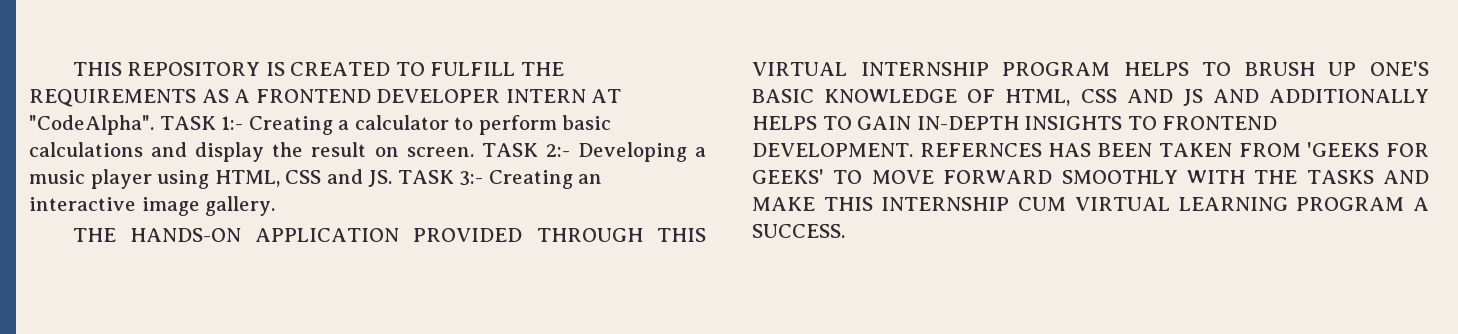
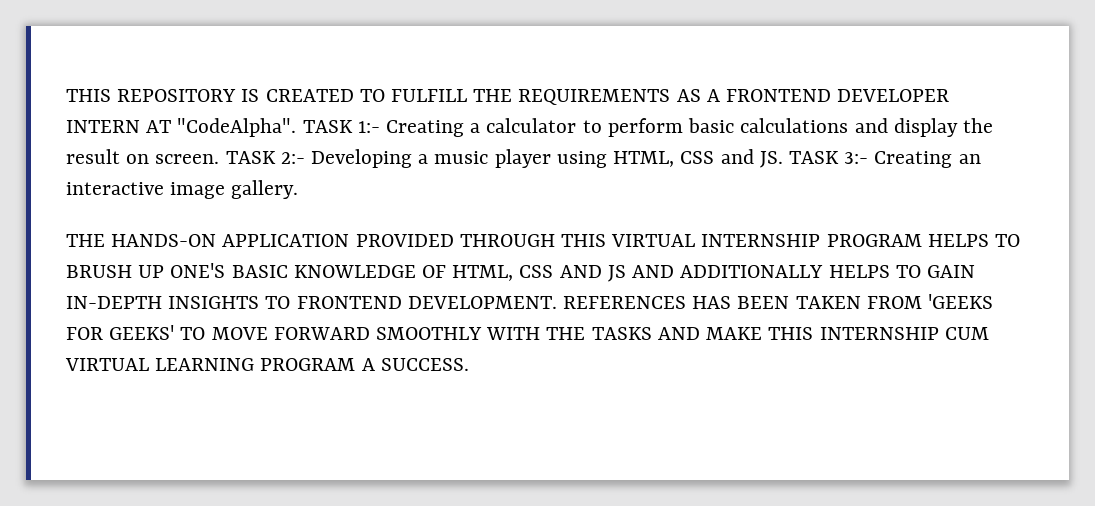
- REFERNCES HAS BEEN TAKEN FROM 'GEEKS FOR GEEKS' TO MOVE FORWARD SMOOTHLY WITH THE TASKS AND MAKE THIS INTERNSHIP CUM VIRTUAL LEARNING PROGRAM A SUCCESS.
+ REFERENCES HAS BEEN TAKEN FROM 'GEEKS FOR GEEKS' TO MOVE FORWARD SMOOTHLY WITH THE TASKS AND MAKE THIS INTERNSHIP CUM VIRTUAL LEARNING PROGRAM A SUCCESS.

